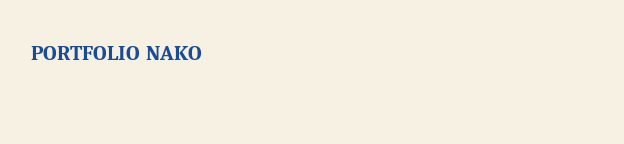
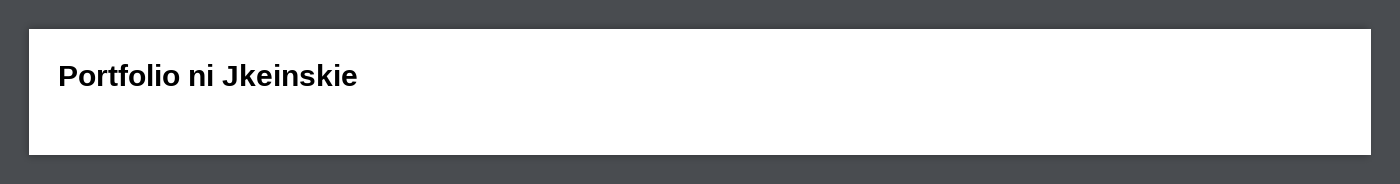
- PORTFOLIO NAKO
+ Portfolio ni Jkeinskie

